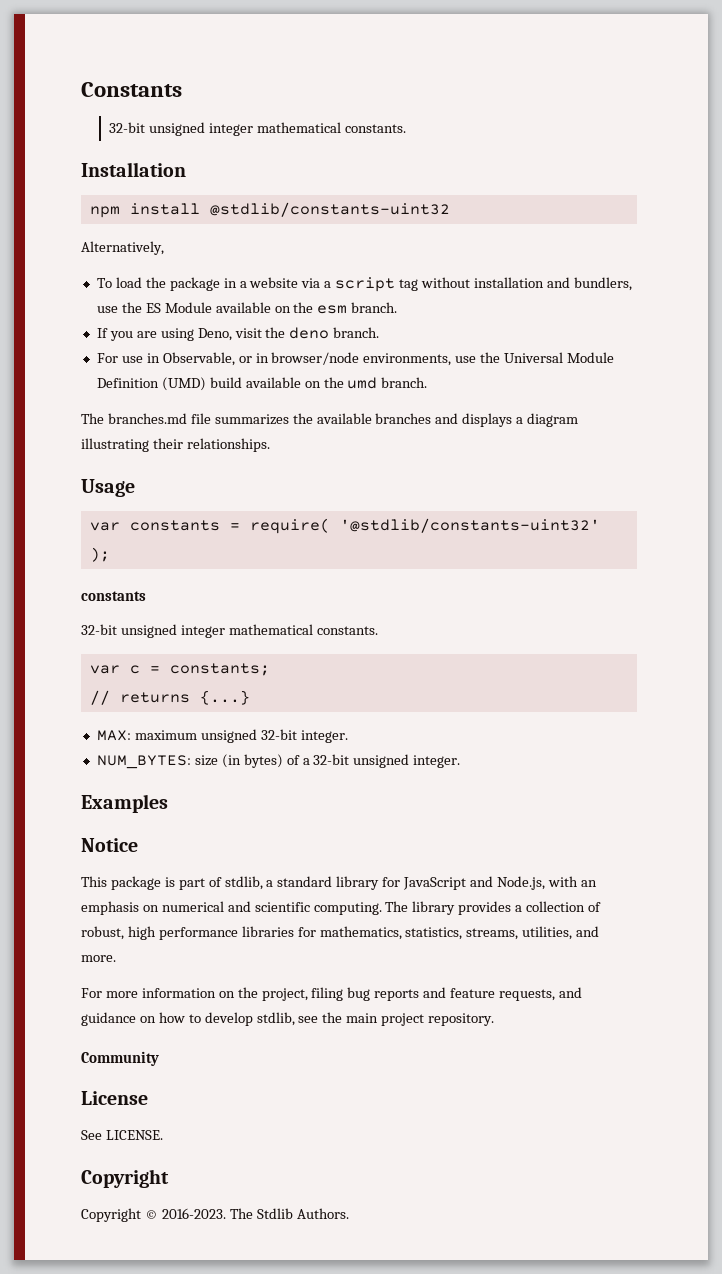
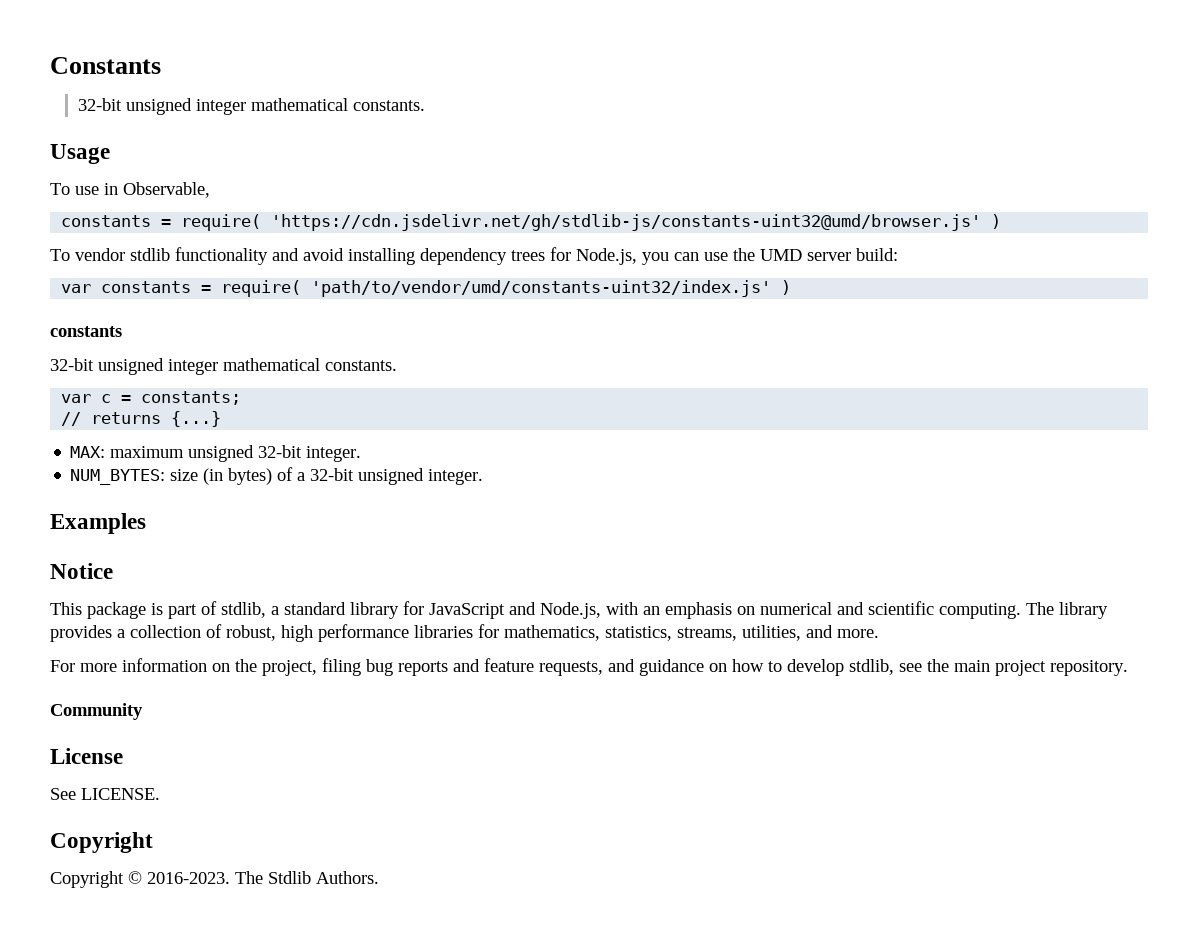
- Installation
- npm install @stdlib/constants-uint32
- Alternatively,
- To load the package in a website via a script tag without installation and bundlers, use the ES Module available on the esm branch.
- If you are using Deno, visit the deno branch.
- For use in Observable, or in browser/node environments, use the Universal Module Definition (UMD) build available on the umd branch.
- The branches.md file summarizes the available branches and displays a diagram illustrating their relationships.
  Usage
+ To use in Observable,
+ constants = require( 'https://cdn.jsdelivr.net/gh/stdlib-js/constants-uint32@umd/browser.js' )
+ To vendor stdlib functionality and avoid installing dependency trees for Node.js, you can use the UMD server build:
- var constants = require( '@stdlib/constants-uint32' );
+ var constants = require( 'path/to/vendor/umd/constants-uint32/index.js' )

